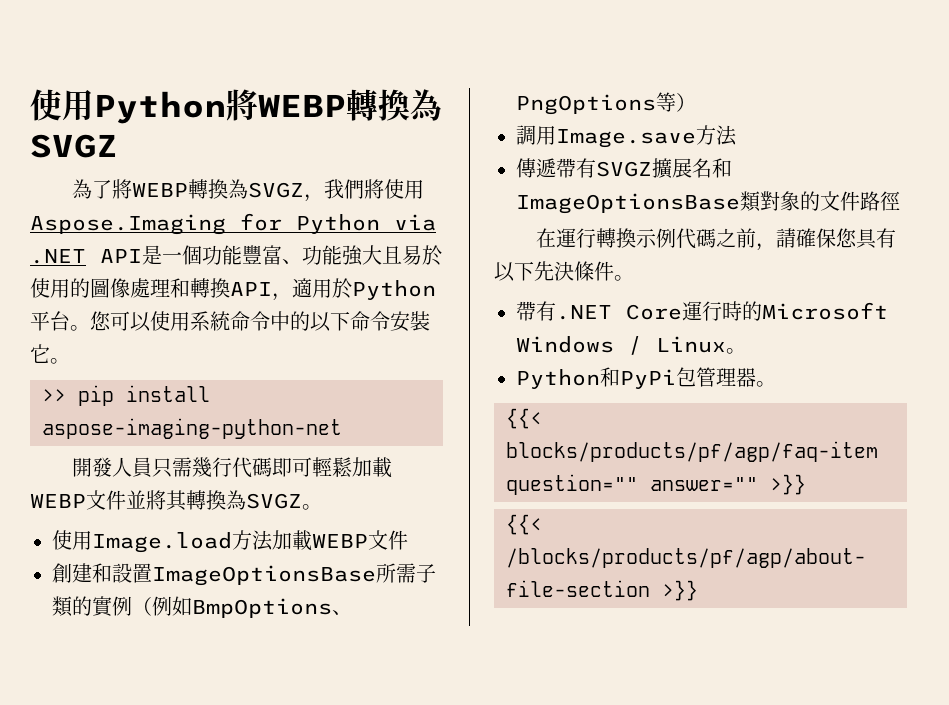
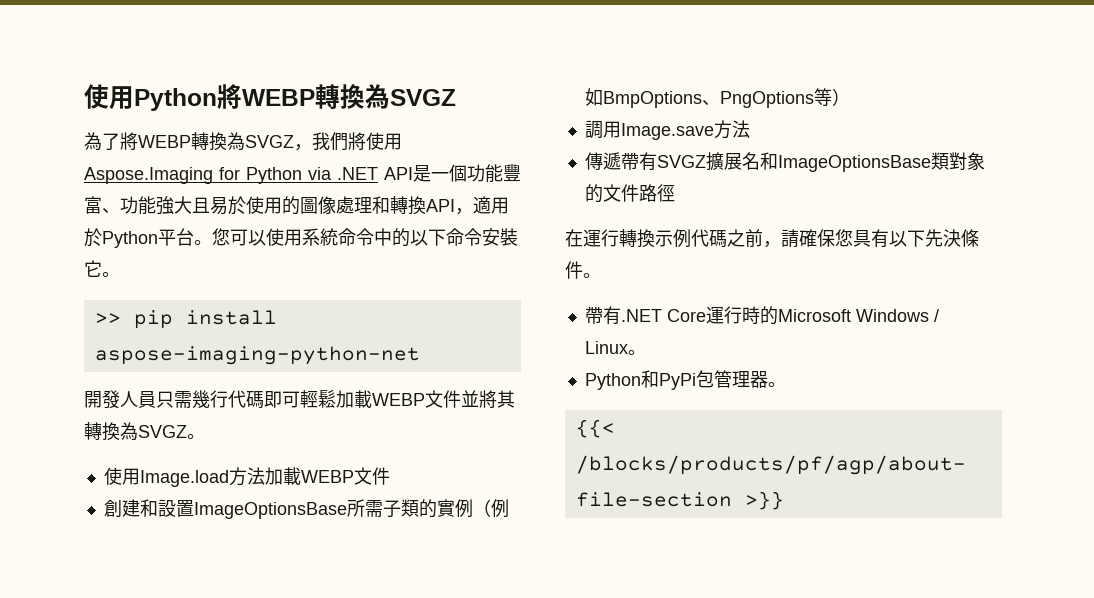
- {{< blocks/products/pf/agp/faq-item question="" answer="" >}}

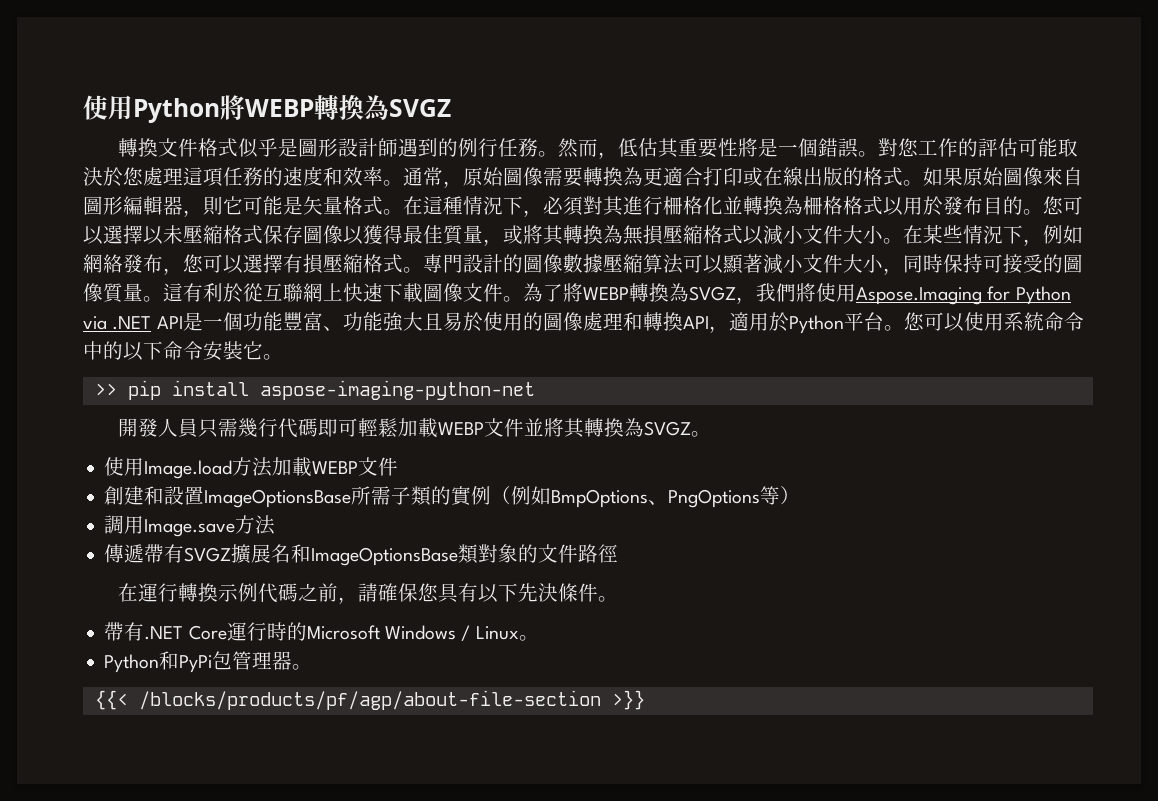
+ 轉換文件格式似乎是圖形設計師遇到的例行任務。然而，低估其重要性將是一個錯誤。對您工作的評估可能取決於您處理這項任務的速度和效率。通常，原始圖像需要轉換為更適合打印或在線出版的格式。如果原始圖像來自圖形編輯器，則它可能是矢量格式。在這種情況下，必須對其進行柵格化並轉換為柵格格式以用於發布目的。您可以選擇以未壓縮格式保存圖像以獲得最佳質量，或將其轉換為無損壓縮格式以減小文件大小。在某些情況下，例如網絡發布，您可以選擇有損壓縮格式。專門設計的圖像數據壓縮算法可以顯著減小文件大小，同時保持可接受的圖像質量。這有利於從互聯網上快速下載圖像文件。

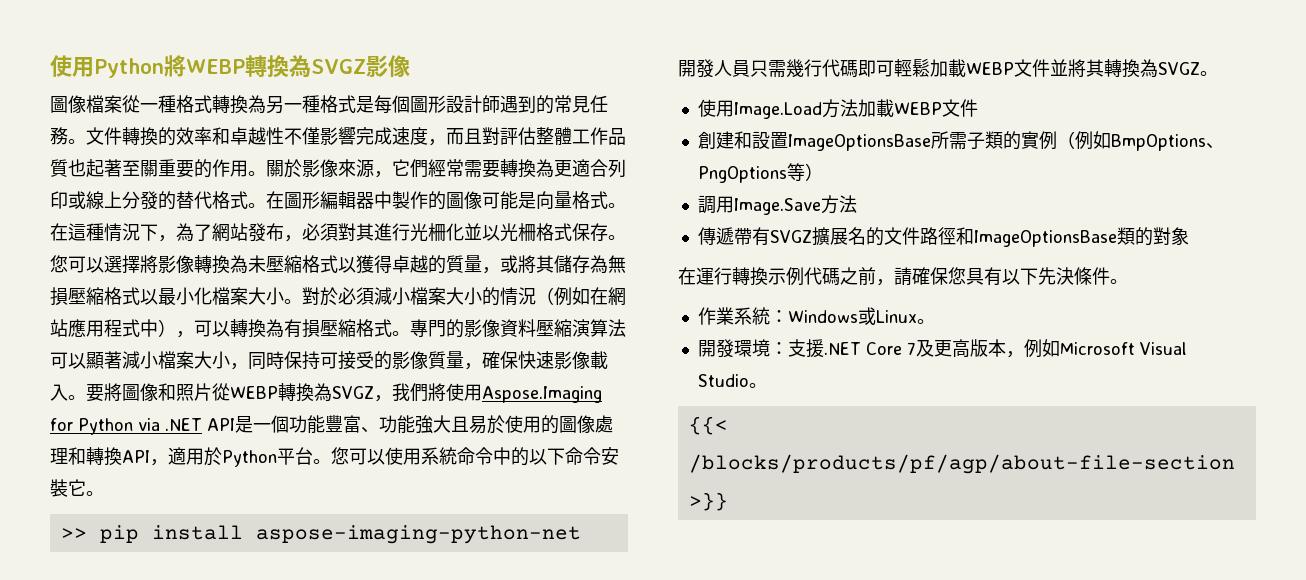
- 使用Python將WEBP轉換為SVGZ
- 轉換文件格式似乎是圖形設計師遇到的例行任務。然而，低估其重要性將是一個錯誤。對您工作的評估可能取決於您處理這項任務的速度和效率。通常，原始圖像需要轉換為更適合打印或在線出版的格式。如果原始圖像來自圖形編輯器，則它可能是矢量格式。
+ 使用Python將WEBP轉換為SVGZ影像
+ 圖像檔案從一種格式轉換為另一種格式是每個圖形設計師遇到的常見任務。文件轉換的效率和卓越性不僅影響完成速度，而且對評估整體工作品質也起著至關重要的作用。關於影像來源，它們經常需要轉換為更適合列印或線上分發的替代格式。在圖形編輯器中製作的圖像可能是向量格式。
- 在這種情況下，必須對其進行柵格化並轉換為柵格格式以用於發布目的。您可以選擇以未壓縮格式保存圖像以獲得最佳質量，或將其轉換為無損壓縮格式以減小文件大小。在某些情況下，例如網絡發布，您可以選擇有損壓縮格式。
+ 在這種情況下，為了網站發布，必須對其進行光柵化並以光柵格式保存。您可以選擇將影像轉換為未壓縮格式以獲得卓越的質量，或將其儲存為無損壓縮格式以最小化檔案大小。對於必須減小檔案大小的情況（例如在網站應用程式中），可以轉換為有損壓縮格式。
- 專門設計的圖像數據壓縮算法可以顯著減小文件大小，同時保持可接受的圖像質量。這有利於從互聯網上快速下載圖像文件。為了將WEBP轉換為SVGZ，我們將使用Aspose.Imaging for Python via .NET API是一個功能豐富、功能強大且易於使用的圖像處理和轉換API，適用於Python平台。
+ 專門的影像資料壓縮演算法可以顯著減小檔案大小，同時保持可接受的影像質量，確保快速影像載入。要將圖像和照片從WEBP轉換為SVGZ，我們將使用Aspose.Imaging for Python via .NET API是一個功能豐富、功能強大且易於使用的圖像處理和轉換API，適用於Python平台。
- 使用Image.load方法加載WEBP文件
+ 使用Image.Load方法加載WEBP文件
- 調用Image.save方法
+ 調用Image.Save方法
- 傳遞帶有SVGZ擴展名和ImageOptionsBase類對象的文件路徑
+ 傳遞帶有SVGZ擴展名的文件路徑和ImageOptionsBase類的對象
- 帶有.NET Core運行時的Microsoft Windows / Linux。
- Python和PyPi包管理器。
+ 作業系統：Windows或Linux。
+ 開發環境：支援.NET Core 7及更高版本，例如Microsoft Visual Studio。

